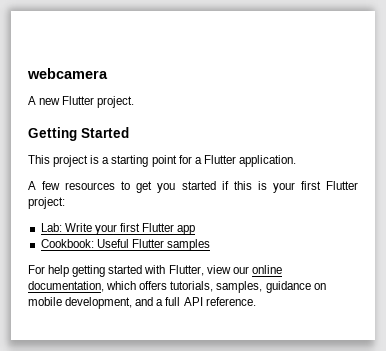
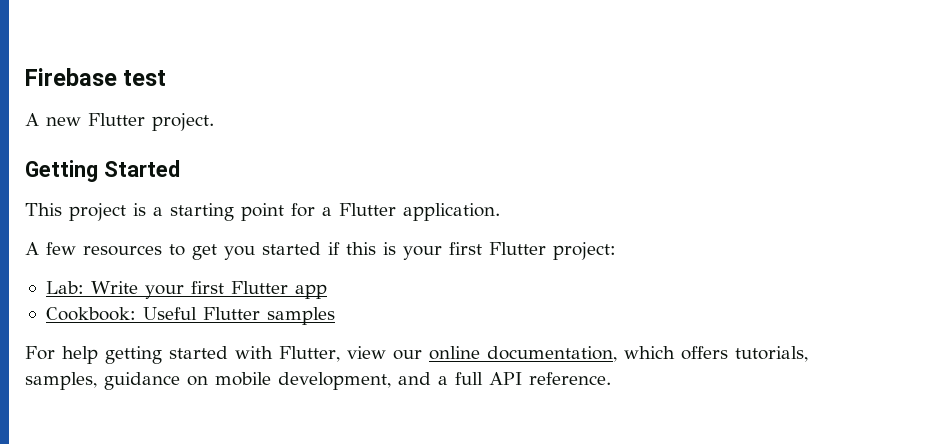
- webcamera
+ Firebase test

